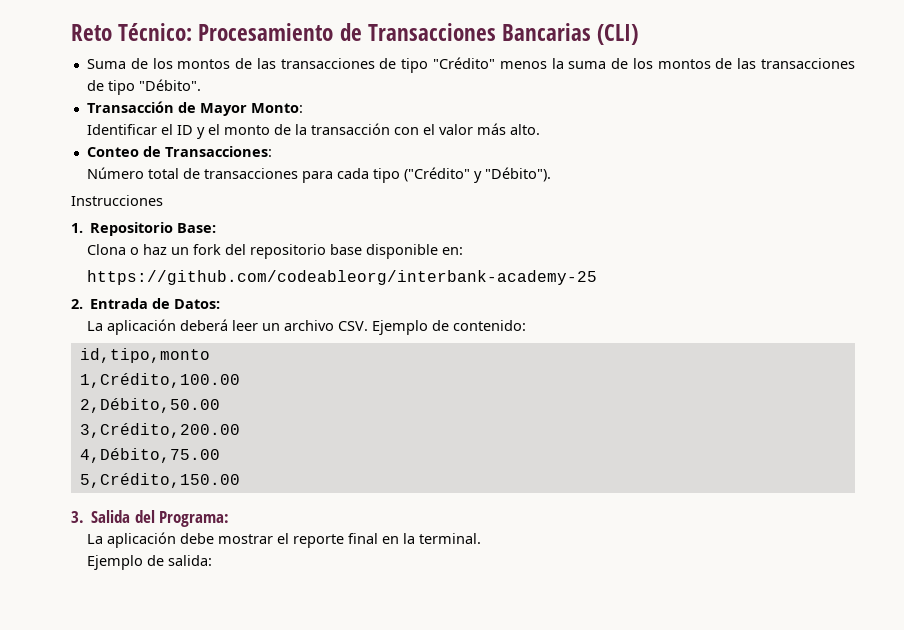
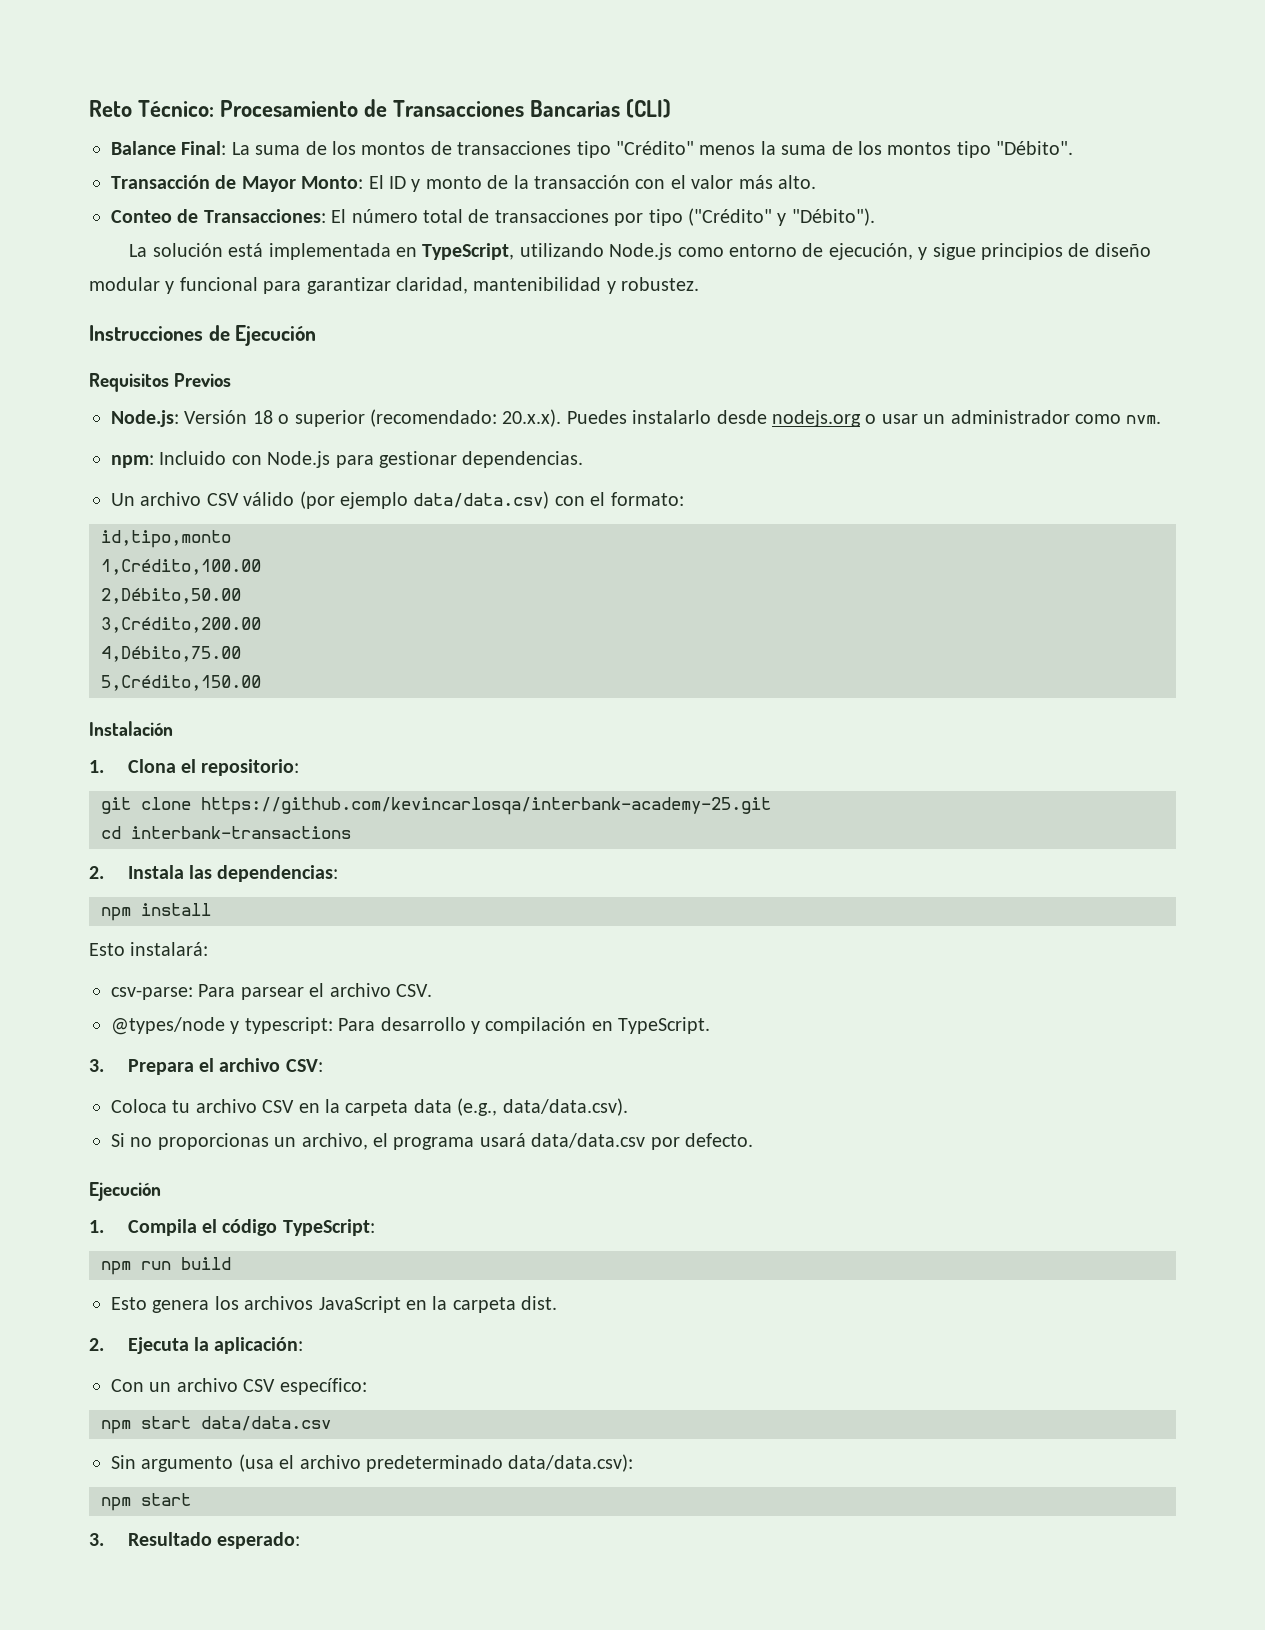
- Suma de los montos de las transacciones de tipo "Crédito" menos la suma de los montos de las transacciones de tipo "Débito".
+ Balance Final: La suma de los montos de transacciones tipo "Crédito" menos la suma de los montos tipo "Débito".
- Transacción de Mayor Monto:
- Identificar el ID y el monto de la transacción con el valor más alto.
+ Transacción de Mayor Monto: El ID y monto de la transacción con el valor más alto.
- Conteo de Transacciones:
- Número total de transacciones para cada tipo ("Crédito" y "Débito").
+ Conteo de Transacciones: El número total de transacciones por tipo ("Crédito" y "Débito").
- Instrucciones
- 1. Repositorio Base:
- Clona o haz un fork del repositorio base disponible en:
- https://github.com/codeableorg/interbank-academy-25
- 2. Entrada de Datos:
- La aplicación deberá leer un archivo CSV. Ejemplo de contenido:
+ La solución está implementada en TypeScript, utilizando Node.js como entorno de ejecución, y sigue principios de diseño modular y funcional para garantizar claridad, mantenibilidad y robustez.
+ Instrucciones de Ejecución
+ Requisitos Previos
+ Node.js: Versión 18 o superior (recomendado: 20.x.x). Puedes instalarlo desde nodejs.org o usar un administrador como nvm.
+ npm: Incluido con Node.js para gestionar dependencias.
+ Un archivo CSV válido (por ejemplo data/data.csv) con el formato:
- 3. Salida del Programa:
- La aplicación debe mostrar el reporte final en la terminal.
- Ejemplo de salida:
+ Instalación
+ 1. Clona el repositorio:
+ git clone https://github.com/kevincarlosqa/interbank-academy-25.git
+ cd interbank-transactions
+ 2. Instala las dependencias:
+ npm install
+ Esto instalará:
+ csv-parse: Para parsear el archivo CSV.
+ @types/node y typescript: Para desarrollo y compilación en TypeScript.
+ 3. Prepara el archivo CSV:
+ Coloca tu archivo CSV en la carpeta data (e.g., data/data.csv).
+ Si no proporcionas un archivo, el programa usará data/data.csv por defecto.
+ Ejecución
+ 1. Compila el código TypeScript:
+ npm run build
+ Esto genera los archivos JavaScript en la carpeta dist.
+ 2. Ejecuta la aplicación:
+ Con un archivo CSV específico:
+ npm start data/data.csv
+ Sin argumento (usa el archivo predeterminado data/data.csv):
+ npm start
+ 3. Resultado esperado:

